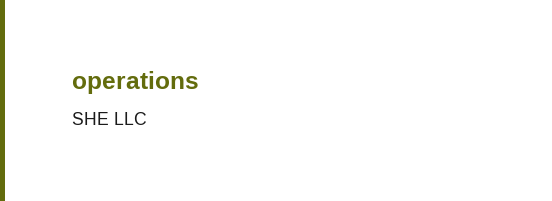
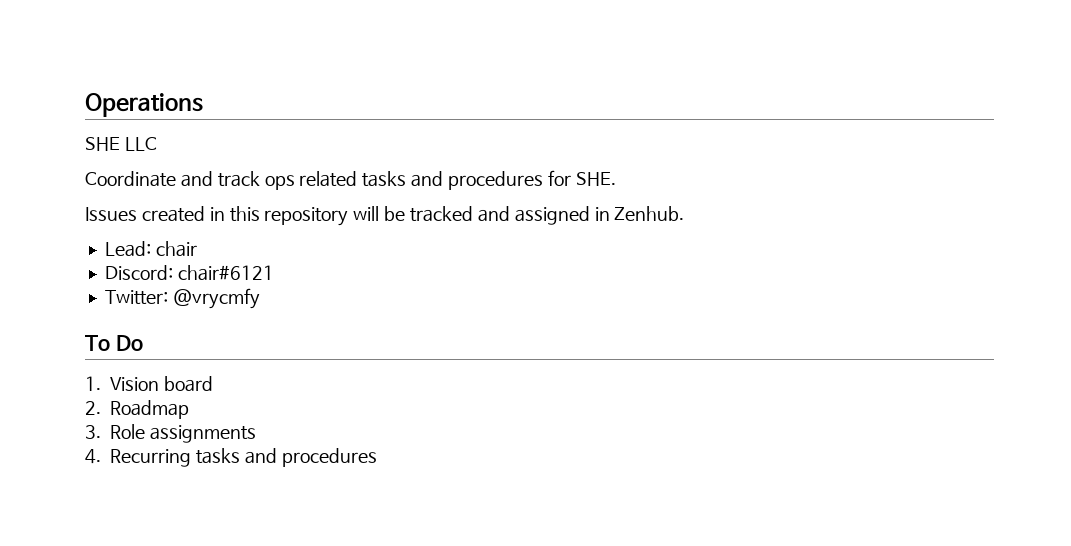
- operations
+ Operations
+ Coordinate and track ops related tasks and procedures for SHE.
+ Issues created in this repository will be tracked and assigned in Zenhub.
+ Lead: chair
+ Discord: chair#6121
+ Twitter: @vrycmfy
+ To Do
+ 1. Vision board
+ 2. Roadmap
+ 3. Role assignments
+ 4. Recurring tasks and procedures

